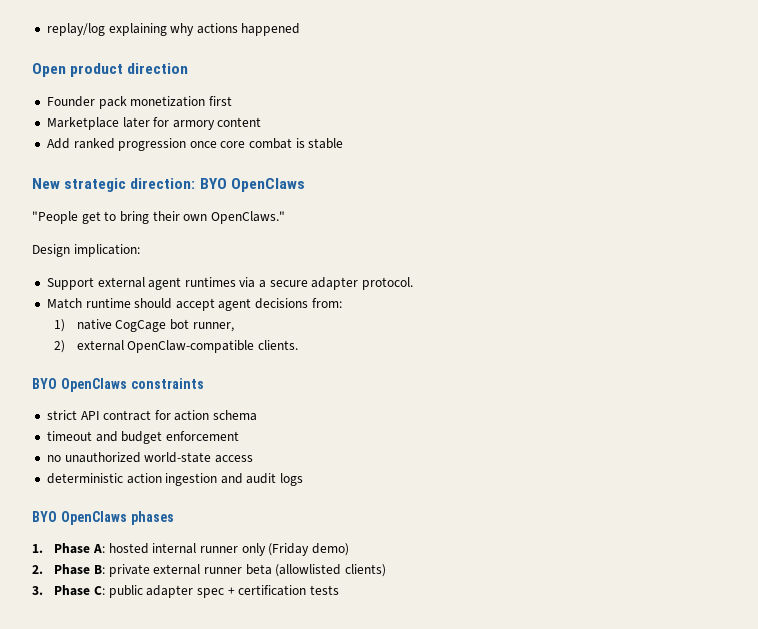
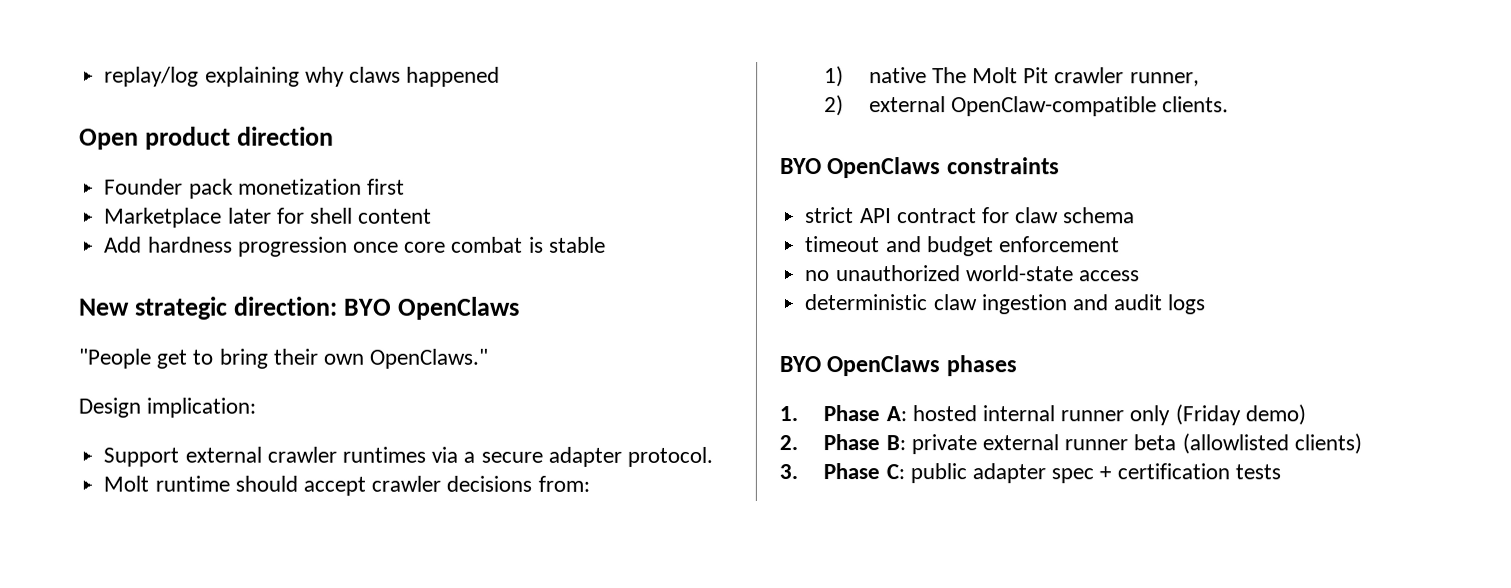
- replay/log explaining why actions happened
+ replay/log explaining why claws happened
- Marketplace later for armory content
+ Marketplace later for shell content
- Add ranked progression once core combat is stable
+ Add hardness progression once core combat is stable
- Support external agent runtimes via a secure adapter protocol.
+ Support external crawler runtimes via a secure adapter protocol.
- Match runtime should accept agent decisions from:
+ Molt runtime should accept crawler decisions from:
- 1) native CogCage bot runner,
+ 1) native The Molt Pit crawler runner,
- strict API contract for action schema
+ strict API contract for claw schema
- deterministic action ingestion and audit logs
+ deterministic claw ingestion and audit logs

